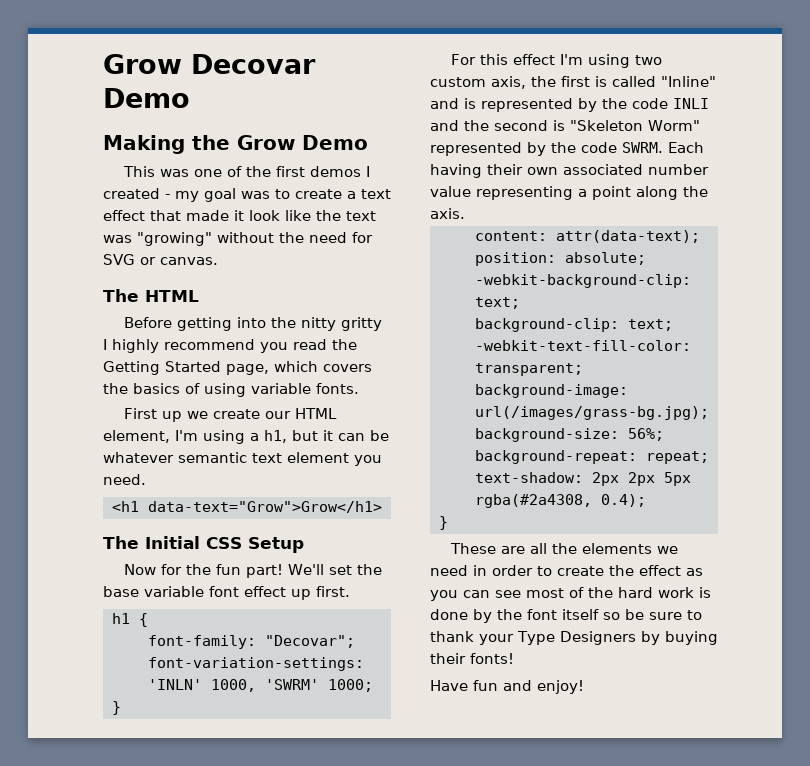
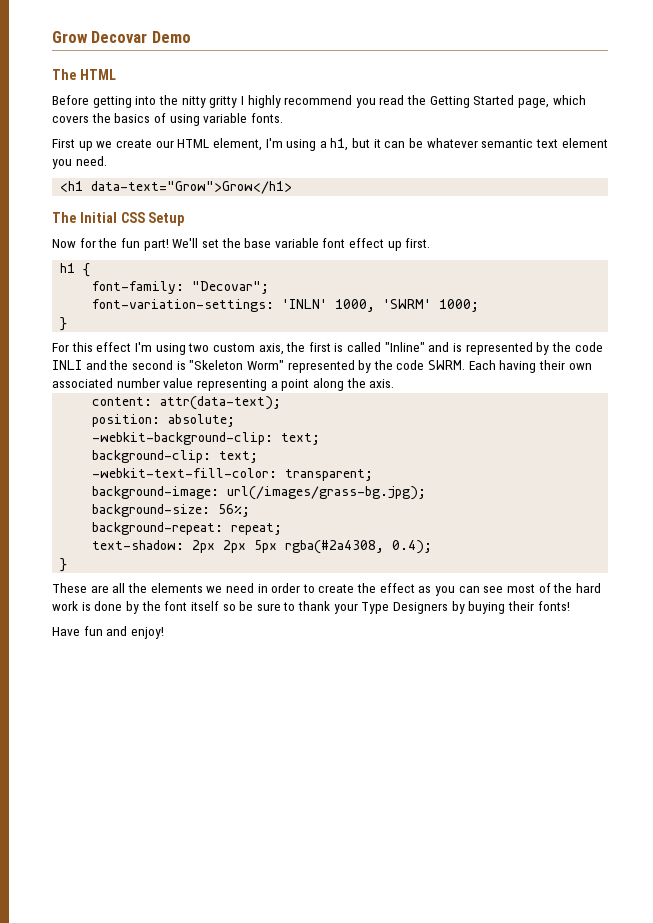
- Making the Grow Demo
- This was one of the first demos I created - my goal was to create a text effect that made it look like the text was "growing" without the need for SVG or canvas.

